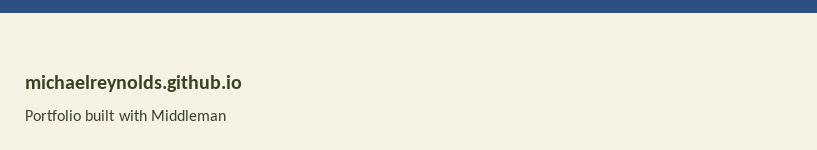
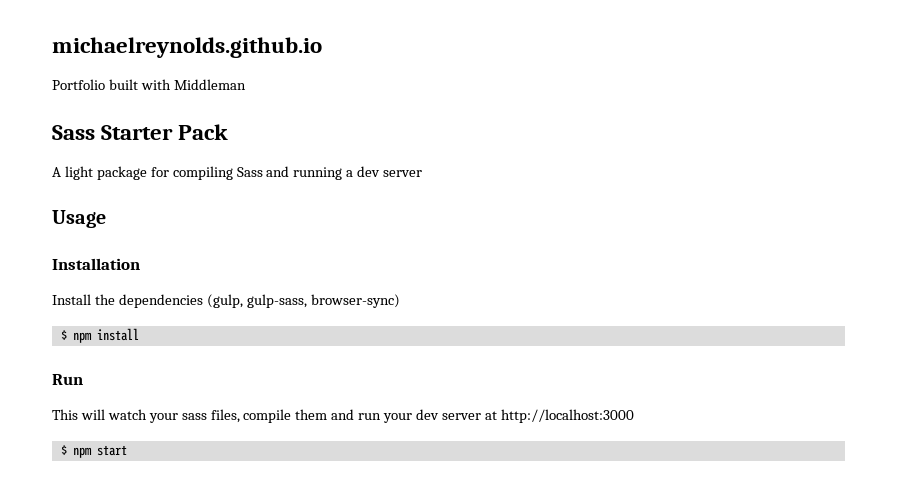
+ Sass Starter Pack
+ A light package for compiling Sass and running a dev server
+ Usage
+ Installation
+ Install the dependencies (gulp, gulp-sass, browser-sync)
+ $ npm install
+ Run
+ This will watch your sass files, compile them and run your dev server at http://localhost:3000
+ $ npm start

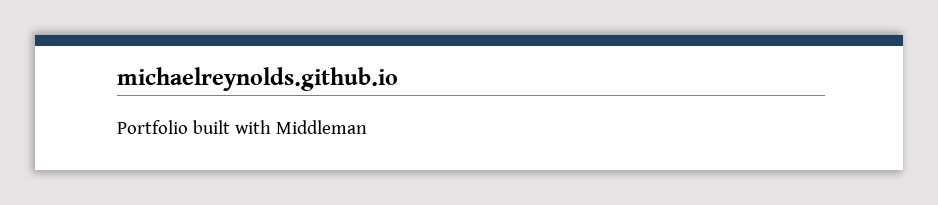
- Sass Starter Pack
- A light package for compiling Sass and running a dev server
- Usage
- Installation
- Install the dependencies (gulp, gulp-sass, browser-sync)
- $ npm install
- Run
- This will watch your sass files, compile them and run your dev server at http://localhost:3000
- $ npm start

